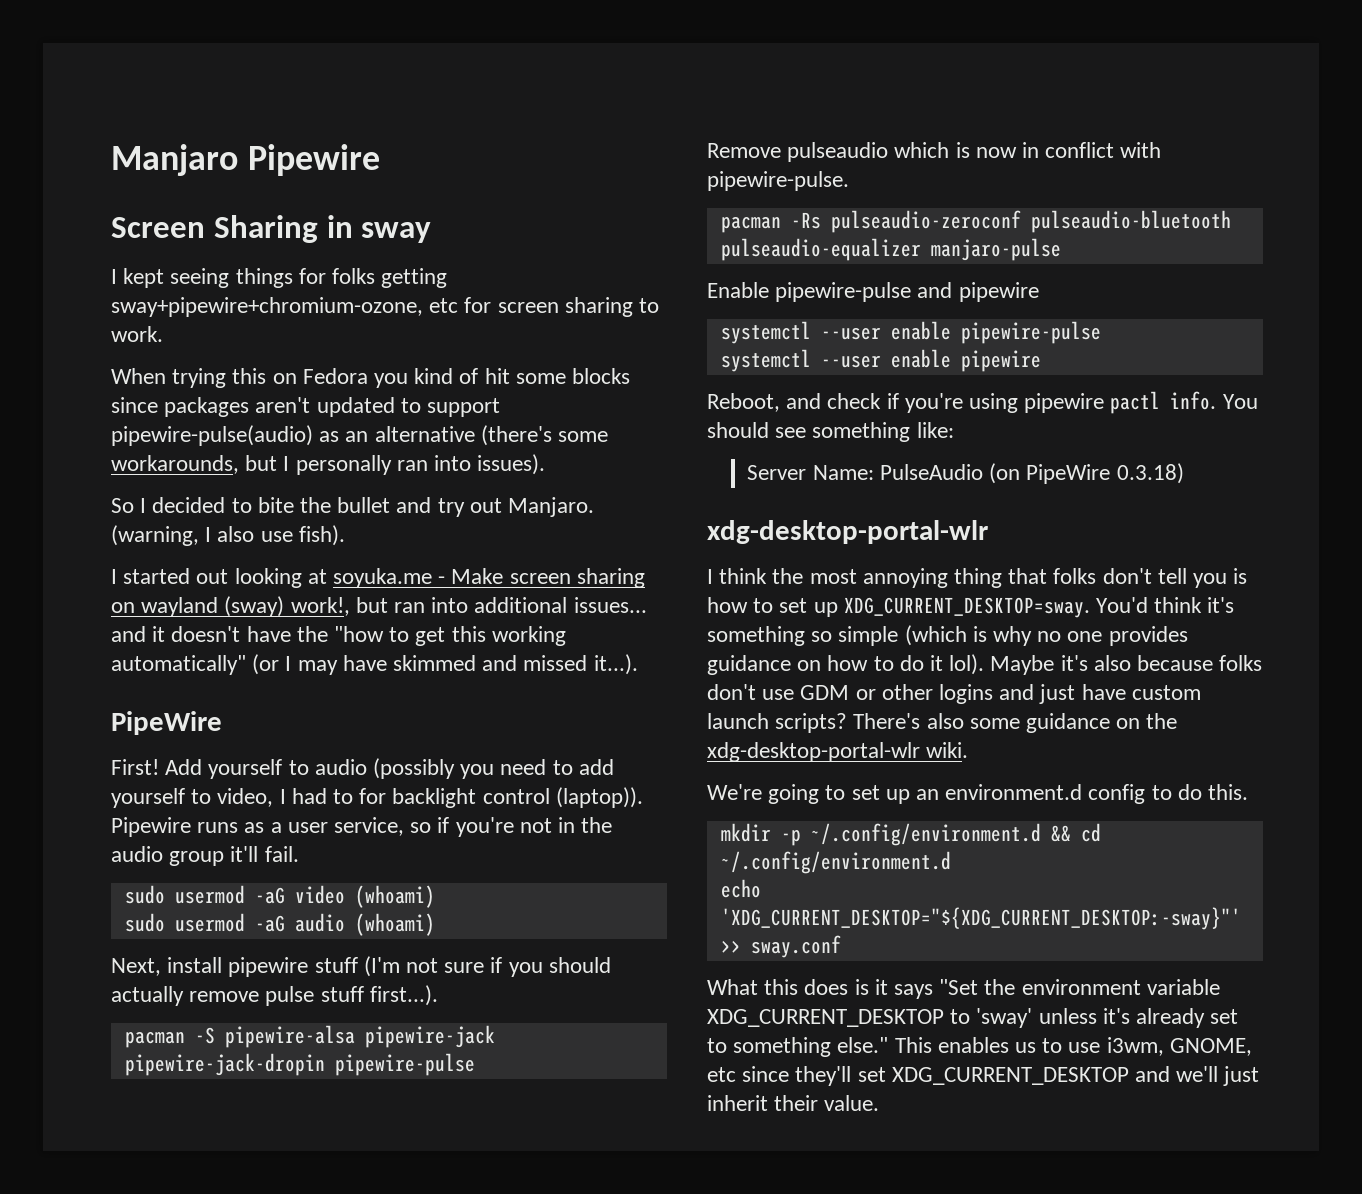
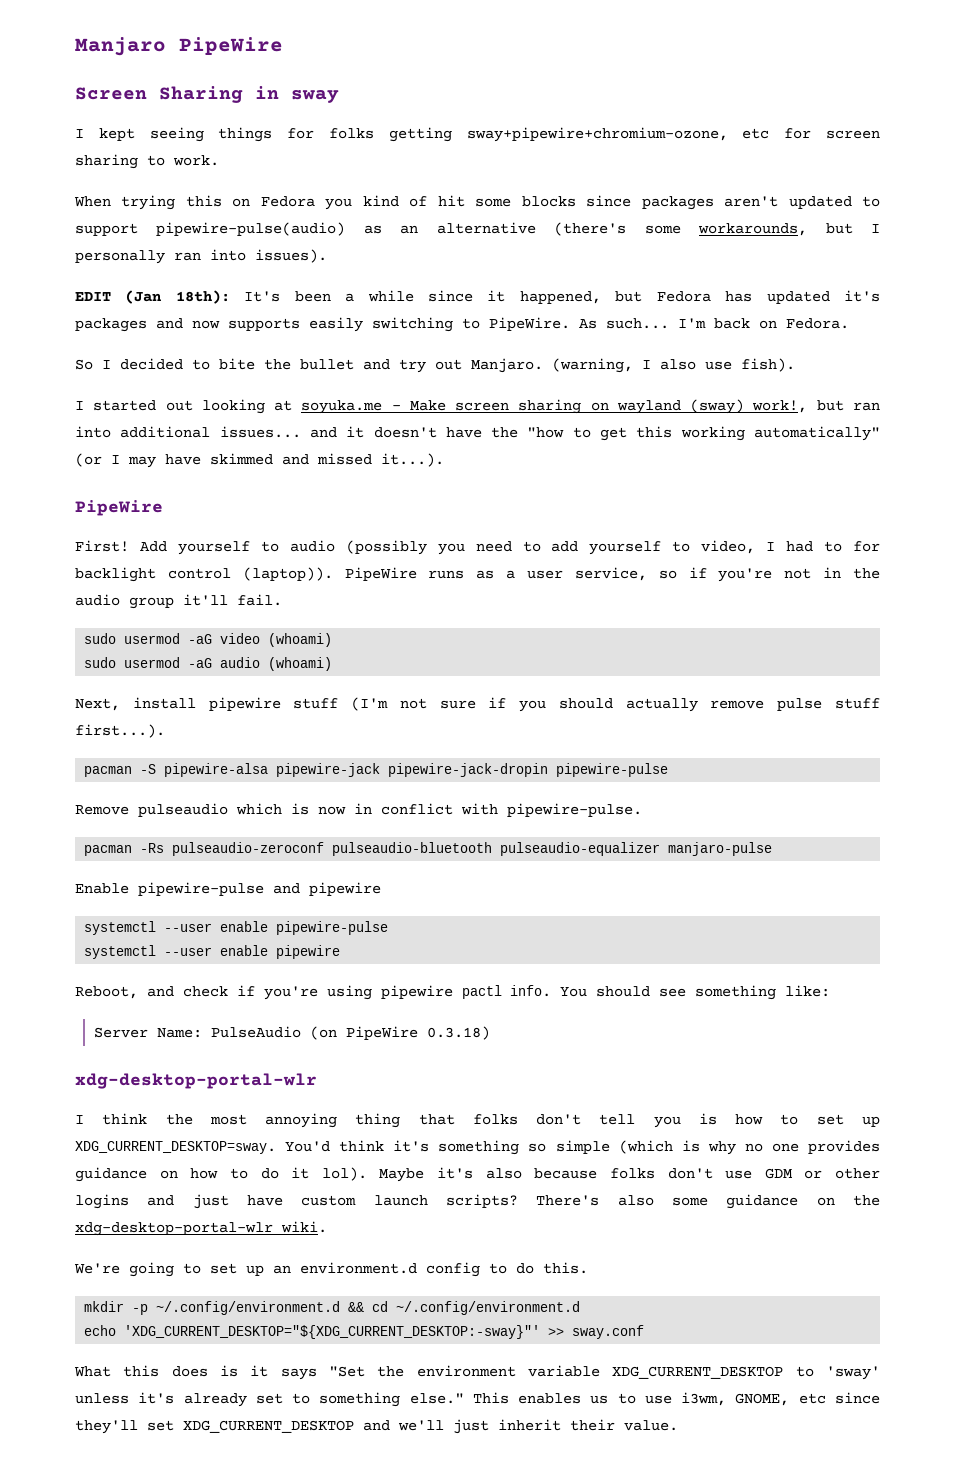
- Manjaro Pipewire
+ Manjaro PipeWire
+ EDIT (Jan 18th): It's been a while since it happened, but Fedora has updated it's packages and now supports easily switching to PipeWire. As such... I'm back on Fedora.
- Pipewire runs as a user service, so if you're not in the audio group it'll fail.
+ PipeWire runs as a user service, so if you're not in the audio group it'll fail.

